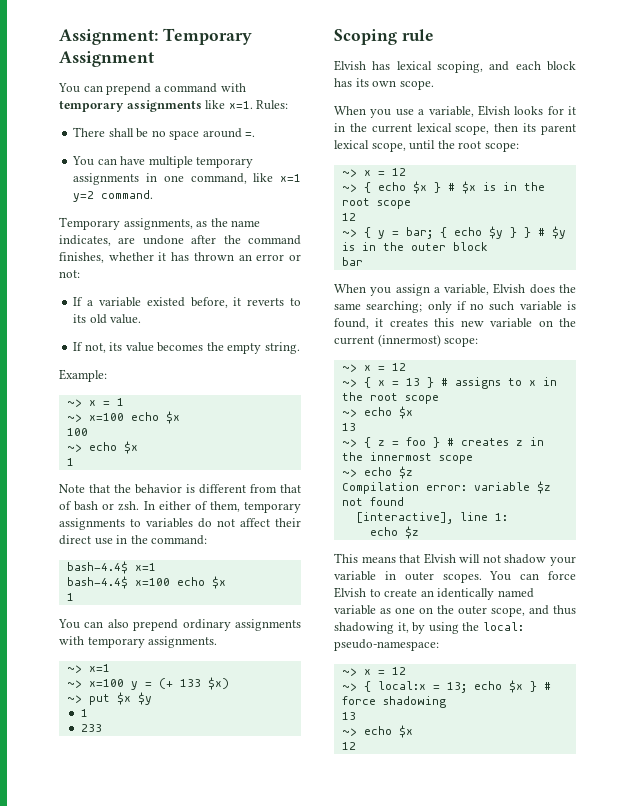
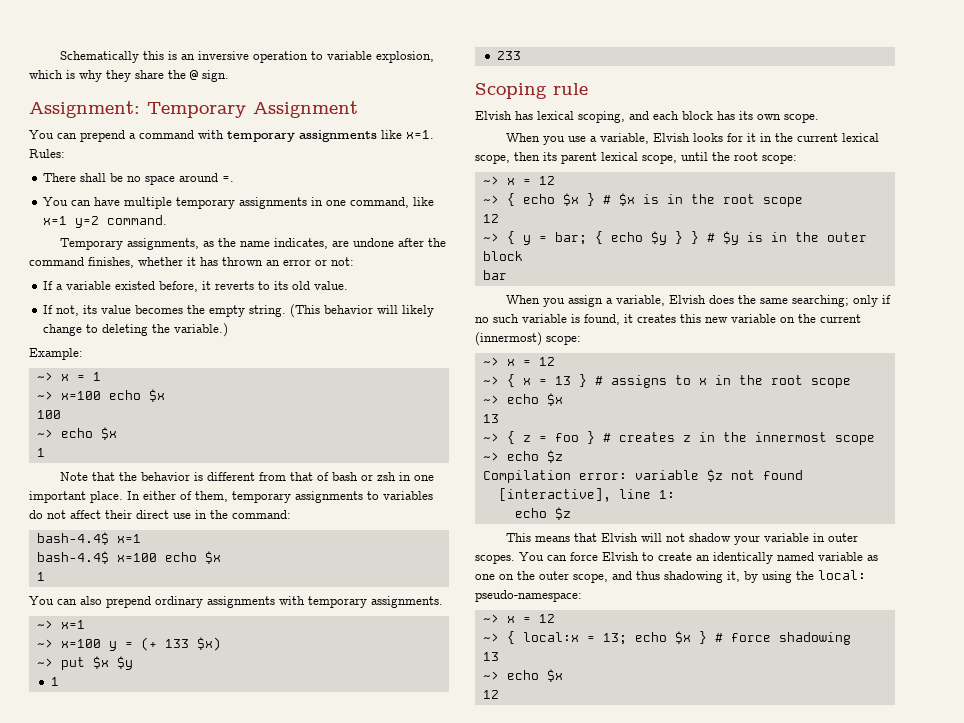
+ Schematically this is an inversive operation to variable explosion, which is why they share the @ sign.
+ (This behavior will likely change to deleting the variable.)
- Note that the behavior is different from that of bash or zsh.
+ Note that the behavior is different from that of bash or zsh in one important place.

